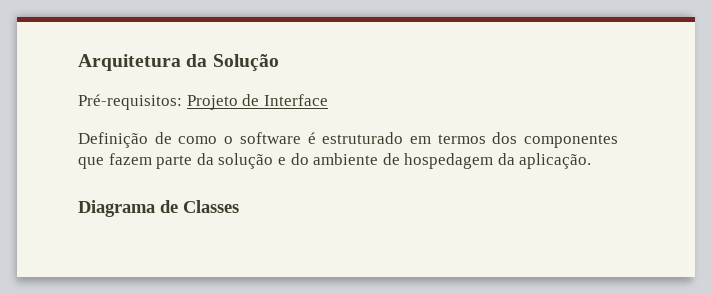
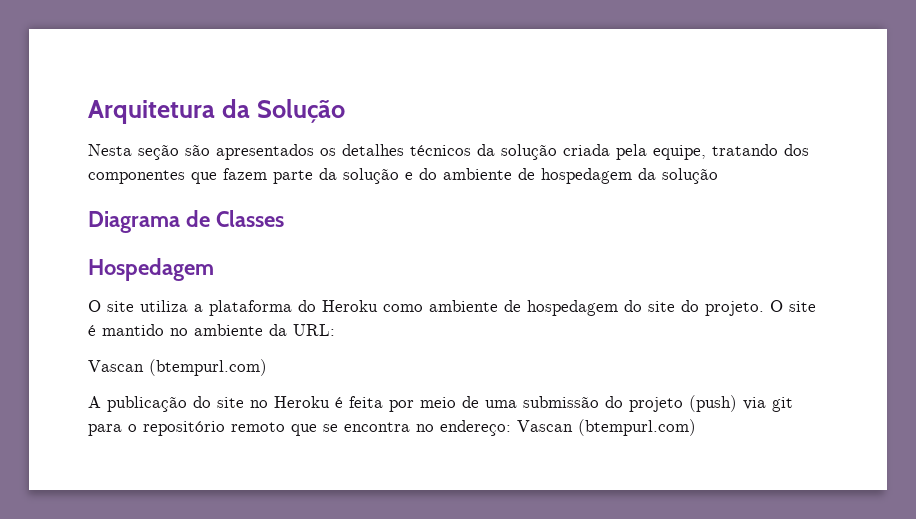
- Pré-requisitos: Projeto de Interface
- Definição de como o software é estruturado em termos dos componentes que fazem parte da solução e do ambiente de hospedagem da aplicação.
+ Nesta seção são apresentados os detalhes técnicos da solução criada pela equipe, tratando dos componentes que fazem parte da solução e do ambiente de hospedagem da solução
+ Hospedagem
+ O site utiliza a plataforma do Heroku como ambiente de hospedagem do site do projeto. O site é mantido no ambiente da URL:
+ Vascan (btempurl.com)
+ A publicação do site no Heroku é feita por meio de uma submissão do projeto (push) via git para o repositório remoto que se encontra no endereço: Vascan (btempurl.com)

